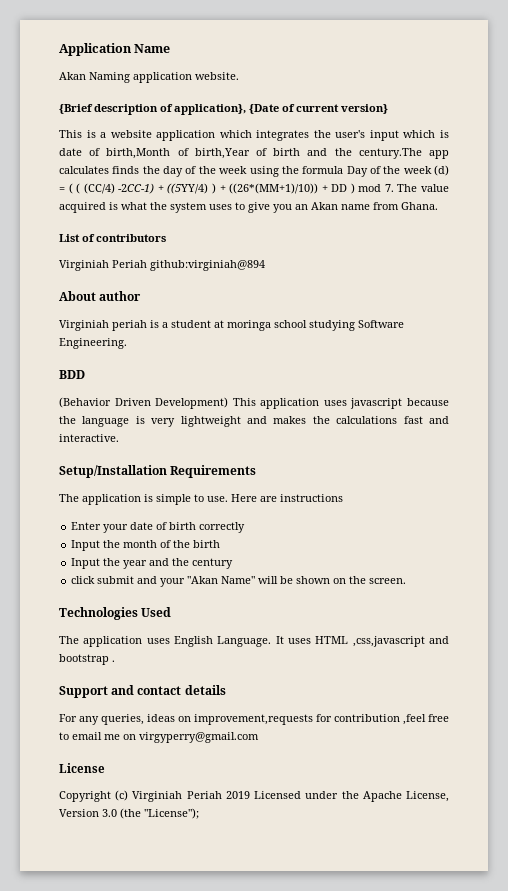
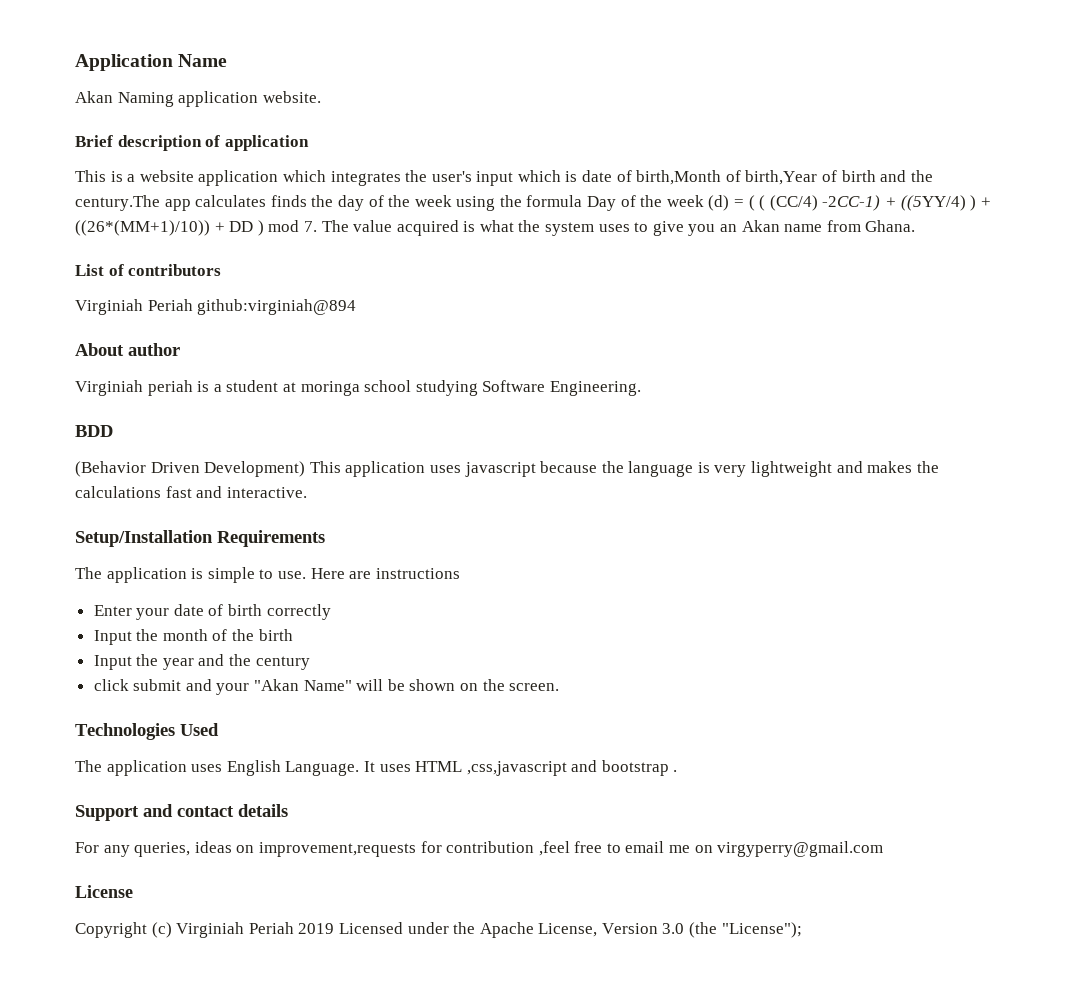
- {Brief description of application}, {Date of current version}
+ Brief description of application

